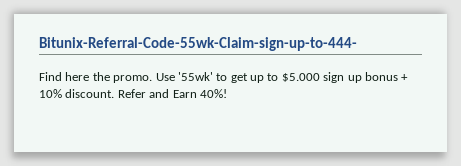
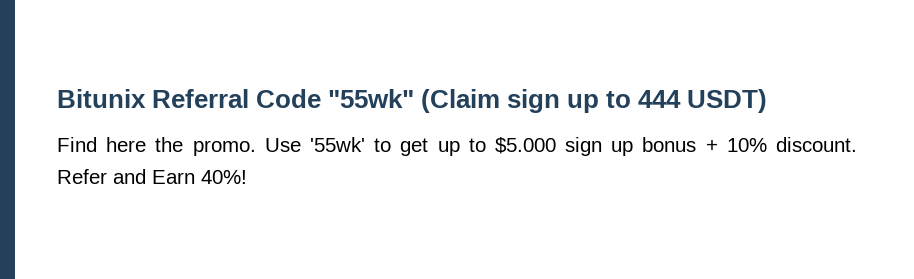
- Bitunix-Referral-Code-55wk-Claim-sign-up-to-444-
+ Bitunix Referral Code "55wk" (Claim sign up to 444 USDT)

